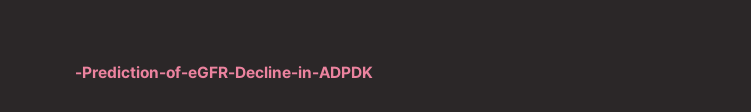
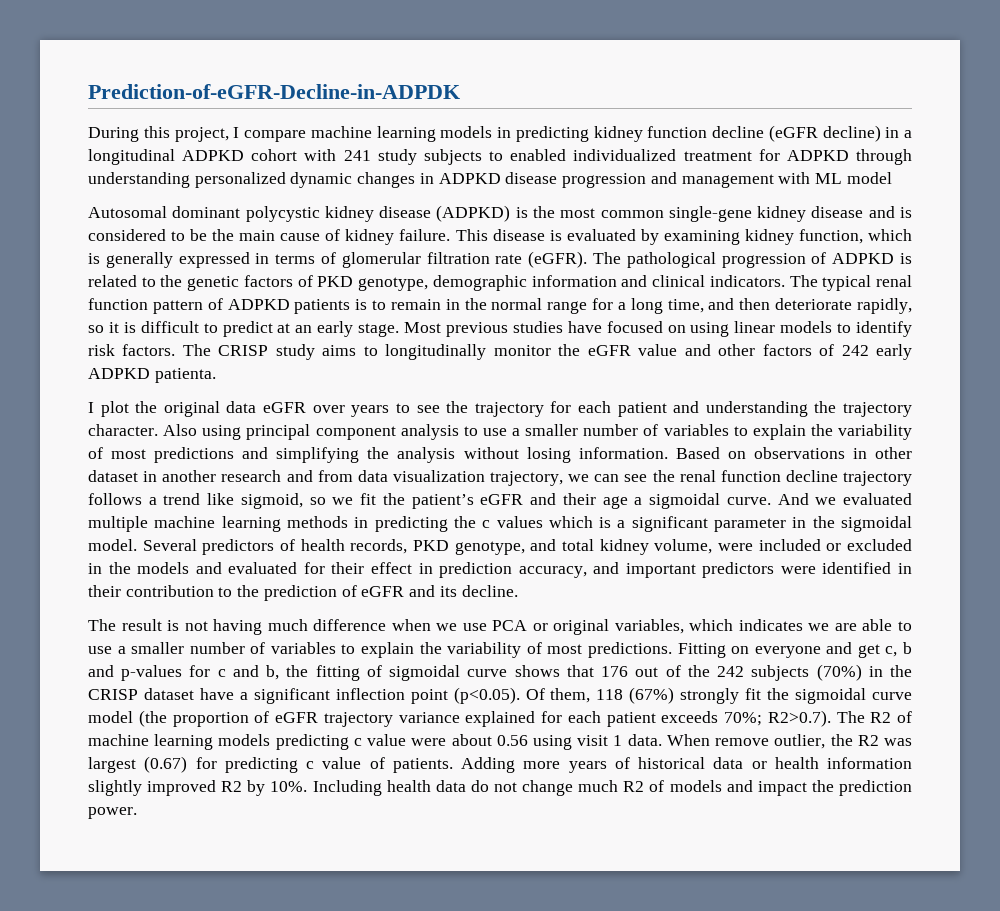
- -Prediction-of-eGFR-Decline-in-ADPDK
+ Prediction-of-eGFR-Decline-in-ADPDK
+ During this project, I compare machine learning models in predicting kidney function decline (eGFR decline) in a longitudinal ADPKD cohort with 241 study subjects to enabled individualized treatment for ADPKD through understanding personalized dynamic changes in ADPKD disease progression and management with ML model
+ Autosomal dominant polycystic kidney disease (ADPKD) is the most common single-gene kidney disease and is considered to be the main cause of kidney failure. This disease is evaluated by examining kidney function, which is generally expressed in terms of glomerular filtration rate (eGFR). The pathological progression of ADPKD is related to the genetic factors of PKD genotype, demographic information and clinical indicators. The typical renal function pattern of ADPKD patients is to remain in the normal range for a long time, and then deteriorate rapidly, so it is difficult to predict at an early stage. Most previous studies have focused on using linear models to identify risk factors. The CRISP study aims to longitudinally monitor the eGFR value and other factors of 242 early ADPKD patienta.
+ I plot the original data eGFR over years to see the trajectory for each patient and understanding the trajectory character. Also using principal component analysis to use a smaller number of variables to explain the variability of most predictions and simplifying the analysis without losing information. Based on observations in other dataset in another research and from data visualization trajectory, we can see the renal function decline trajectory follows a trend like sigmoid, so we fit the patient’s eGFR and their age a sigmoidal curve. And we evaluated multiple machine learning methods in predicting the c values which is a significant parameter in the sigmoidal model. Several predictors of health records, PKD genotype, and total kidney volume, were included or excluded in the models and evaluated for their effect in prediction accuracy, and important predictors were identified in their contribution to the prediction of eGFR and its decline.
+ The result is not having much difference when we use PCA or original variables, which indicates we are able to use a smaller number of variables to explain the variability of most predictions. Fitting on everyone and get c, b and p-values for c and b, the fitting of sigmoidal curve shows that 176 out of the 242 subjects (70%) in the CRISP dataset have a significant inflection point (p<0.05). Of them, 118 (67%) strongly fit the sigmoidal curve model (the proportion of eGFR trajectory variance explained for each patient exceeds 70%; R2>0.7). The R2 of machine learning models predicting c value were about 0.56 using visit 1 data. When remove outlier, the R2 was largest (0.67) for predicting c value of patients. Adding more years of historical data or health information slightly improved R2 by 10%. Including health data do not change much R2 of models and impact the prediction power.

